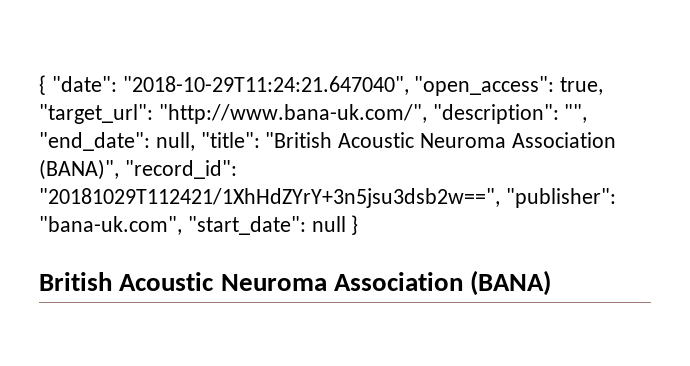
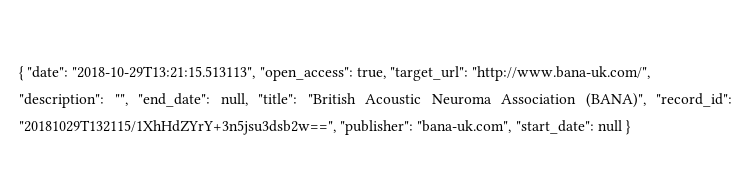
- { "date": "2018-10-29T11:24:21.647040", "open_access": true, "target_url": "http://www.bana-uk.com/", "description": "", "end_date": null, "title": "British Acoustic Neuroma Association (BANA)", "record_id": "20181029T112421/1XhHdZYrY+3n5jsu3dsb2w==", "publisher": "bana-uk.com", "start_date": null }
+ { "date": "2018-10-29T13:21:15.513113", "open_access": true, "target_url": "http://www.bana-uk.com/", "description": "", "end_date": null, "title": "British Acoustic Neuroma Association (BANA)", "record_id": "20181029T132115/1XhHdZYrY+3n5jsu3dsb2w==", "publisher": "bana-uk.com", "start_date": null }
- British Acoustic Neuroma Association (BANA)

